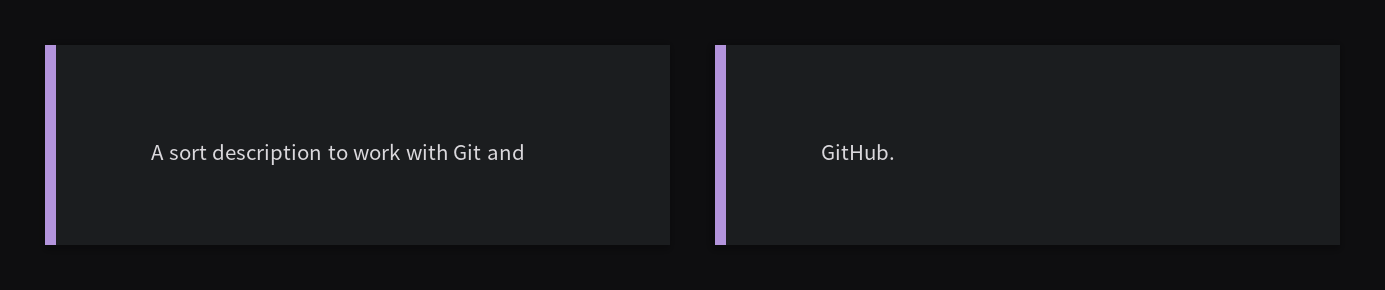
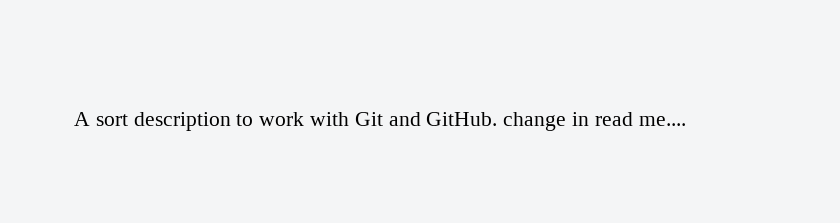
- A sort description to work with Git and GitHub.
+ A sort description to work with Git and GitHub. change in read me....

